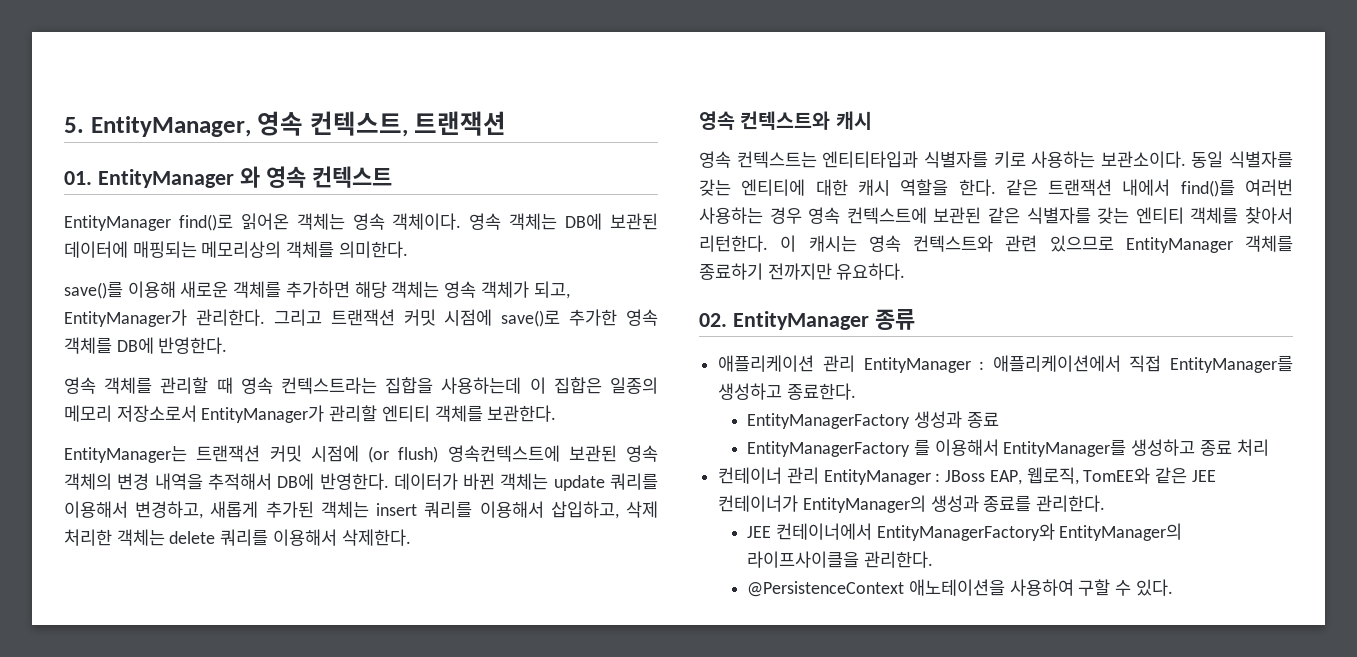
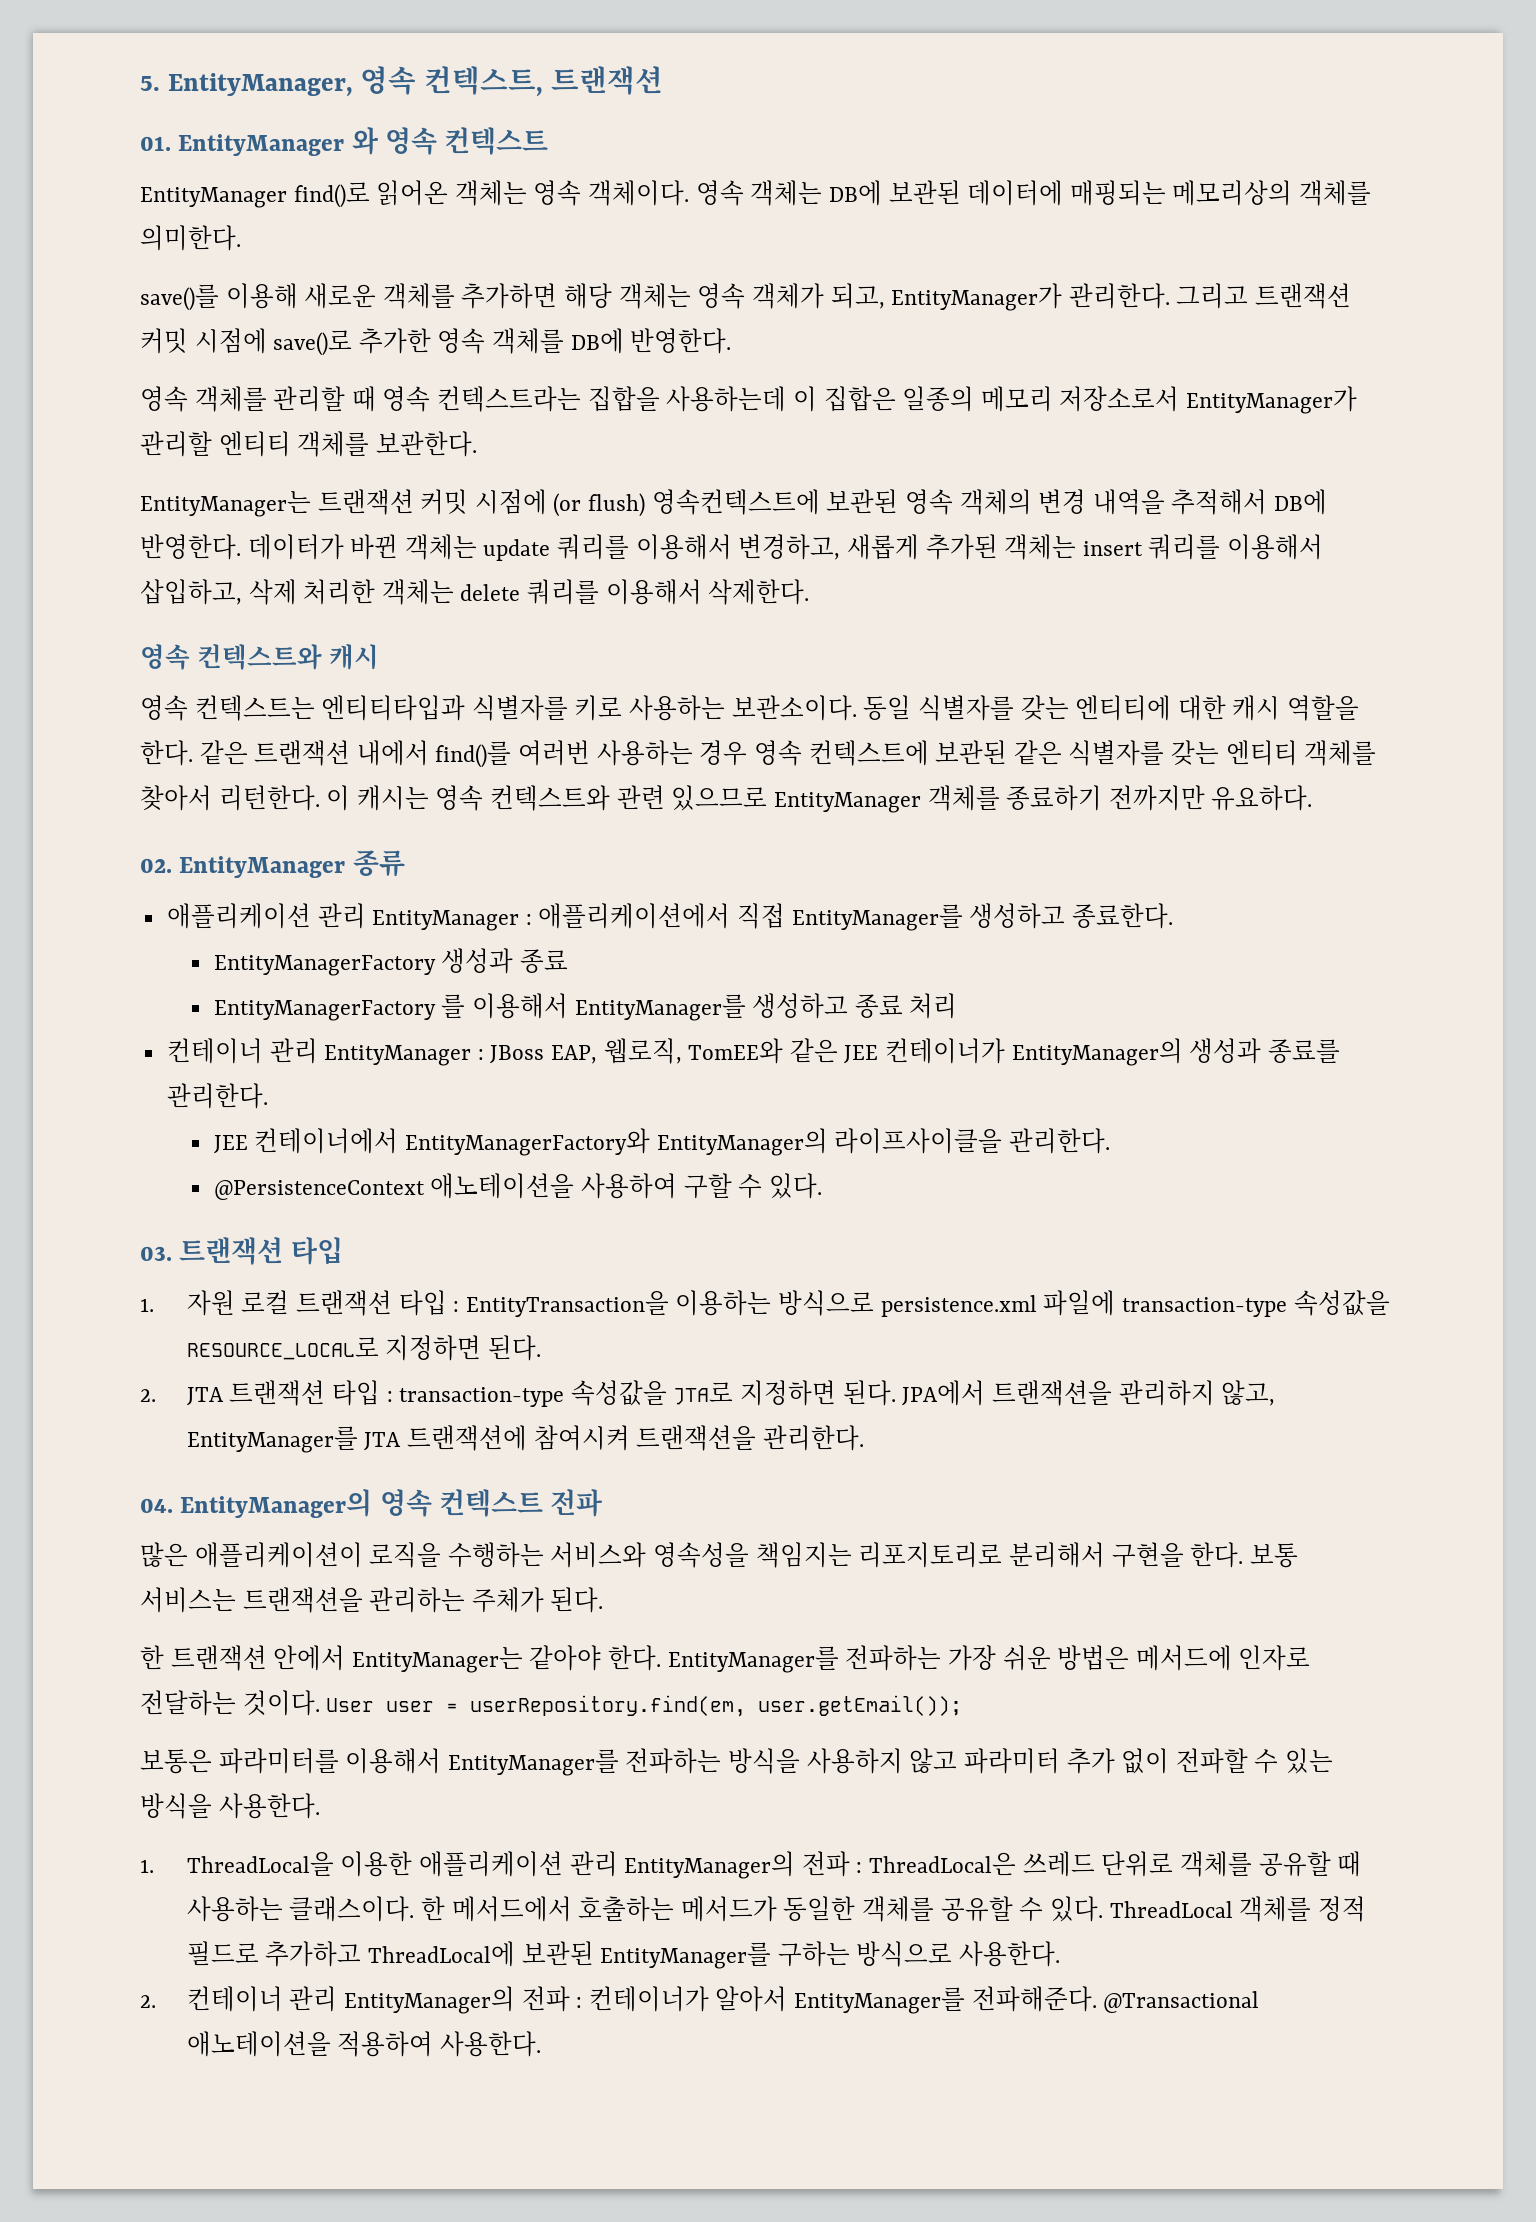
+ 03. 트랜잭션 타입
+ 1. 자원 로컬 트랜잭션 타입 : EntityTransaction을 이용하는 방식으로 persistence.xml 파일에 transaction-type 속성값을 RESOURCE_LOCAL로 지정하면 된다.
+ 2. JTA 트랜잭션 타입 : transaction-type 속성값을 JTA로 지정하면 된다. JPA에서 트랜잭션을 관리하지 않고, EntityManager를 JTA 트랜잭션에 참여시켜 트랜잭션을 관리한다.
+ 04. EntityManager의 영속 컨텍스트 전파
+ 많은 애플리케이션이 로직을 수행하는 서비스와 영속성을 책임지는 리포지토리로 분리해서 구현을 한다. 보통 서비스는 트랜잭션을 관리하는 주체가 된다.
+ 한 트랜잭션 안에서 EntityManager는 같아야 한다. EntityManager를 전파하는 가장 쉬운 방법은 메서드에 인자로 전달하는 것이다. User user = userRepository.find(em, user.getEmail());
+ 보통은 파라미터를 이용해서 EntityManager를 전파하는 방식을 사용하지 않고 파라미터 추가 없이 전파할 수 있는 방식을 사용한다.
+ 1. ThreadLocal을 이용한 애플리케이션 관리 EntityManager의 전파 : ThreadLocal은 쓰레드 단위로 객체를 공유할 때 사용하는 클래스이다. 한 메서드에서 호출하는 메서드가 동일한 객체를 공유할 수 있다. ThreadLocal 객체를 정적 필드로 추가하고 ThreadLocal에 보관된 EntityManager를 구하는 방식으로 사용한다.
+ 2. 컨테이너 관리 EntityManager의 전파 : 컨테이너가 알아서 EntityManager를 전파해준다. @Transactional 애노테이션을 적용하여 사용한다.

